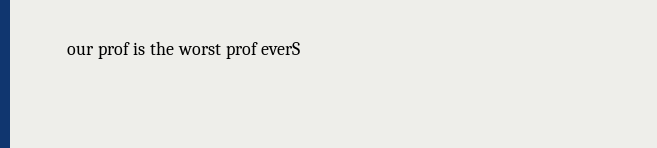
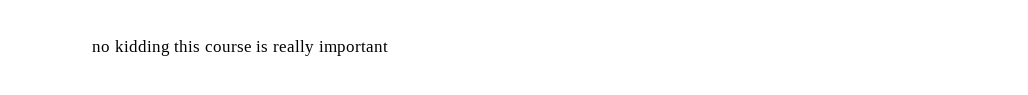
- our prof is the worst prof everS
+ no kidding this course is really important

